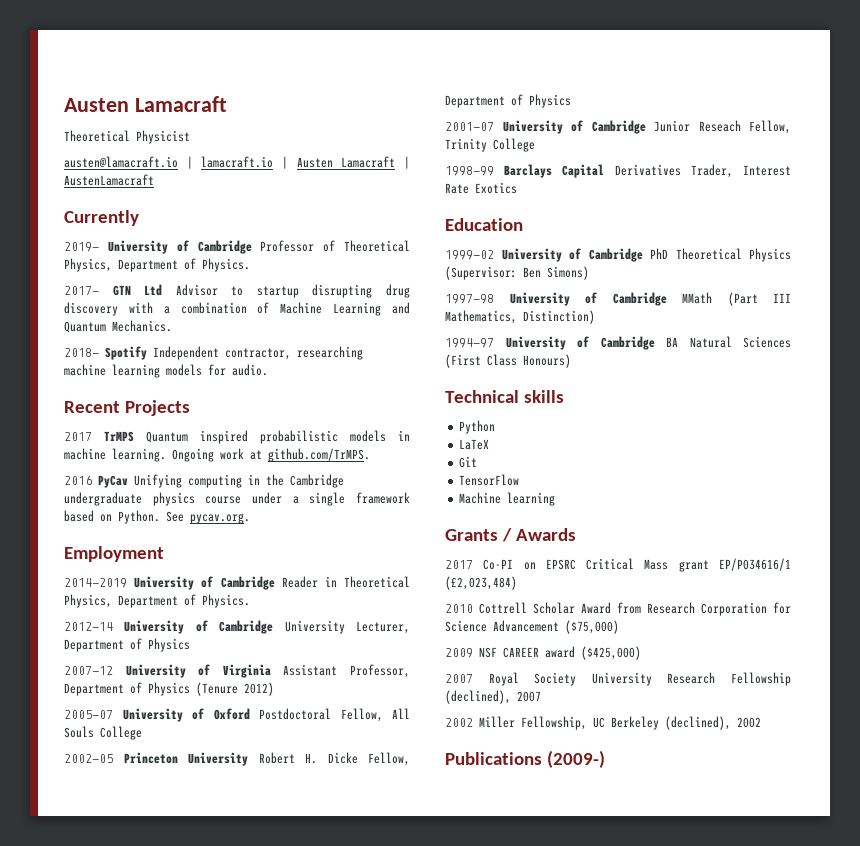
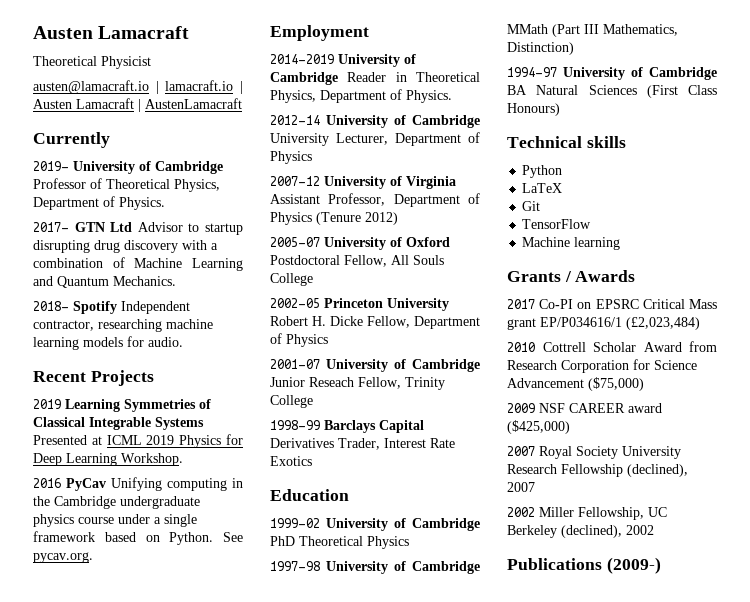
- 2017 TrMPS Quantum inspired probabilistic models in machine learning. Ongoing work at github.com/TrMPS.
+ 2019 Learning Symmetries of Classical Integrable Systems Presented at ICML 2019 Physics for Deep Learning Workshop.
- 1999-02 University of Cambridge PhD Theoretical Physics (Supervisor: Ben Simons)
+ 1999-02 University of Cambridge PhD Theoretical Physics

